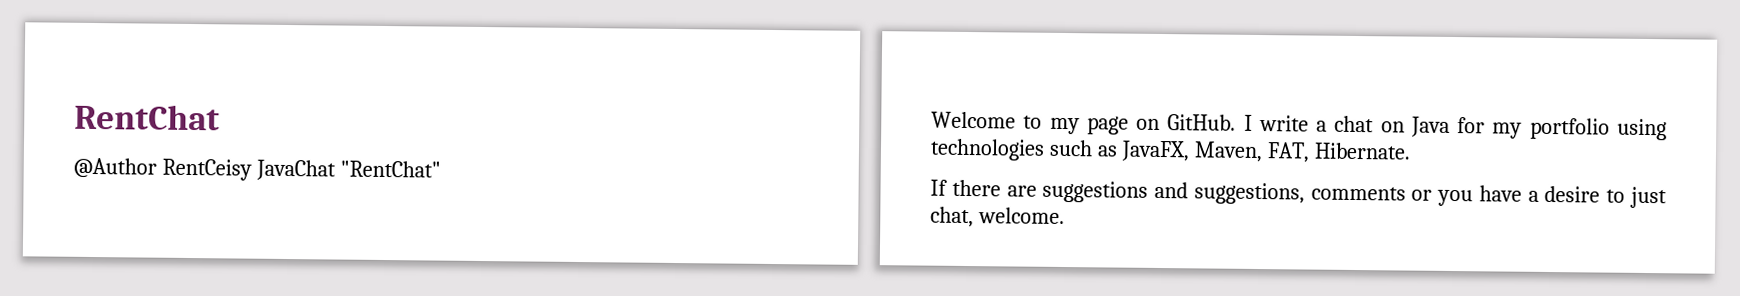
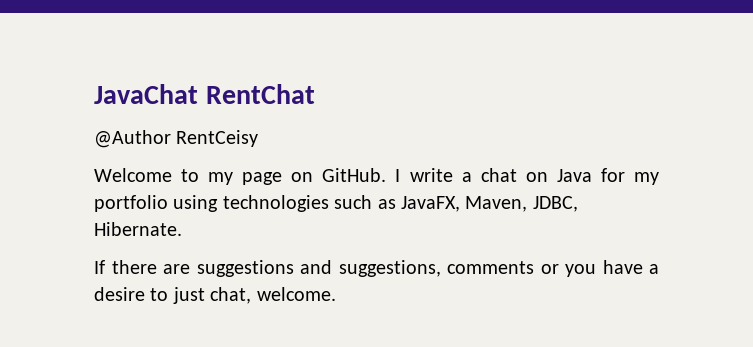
- RentChat
+ JavaChat RentChat
- @Author RentCeisy JavaChat "RentChat"
+ @Author RentCeisy
- I write a chat on Java for my portfolio using technologies such as JavaFX, Maven, FAT, Hibernate.
+ I write a chat on Java for my portfolio using technologies such as JavaFX, Maven, JDBC, Hibernate.

